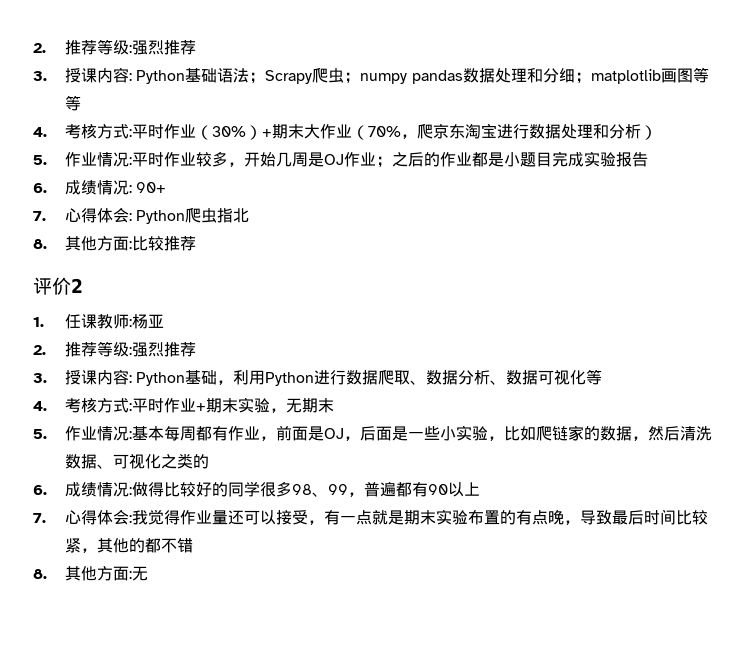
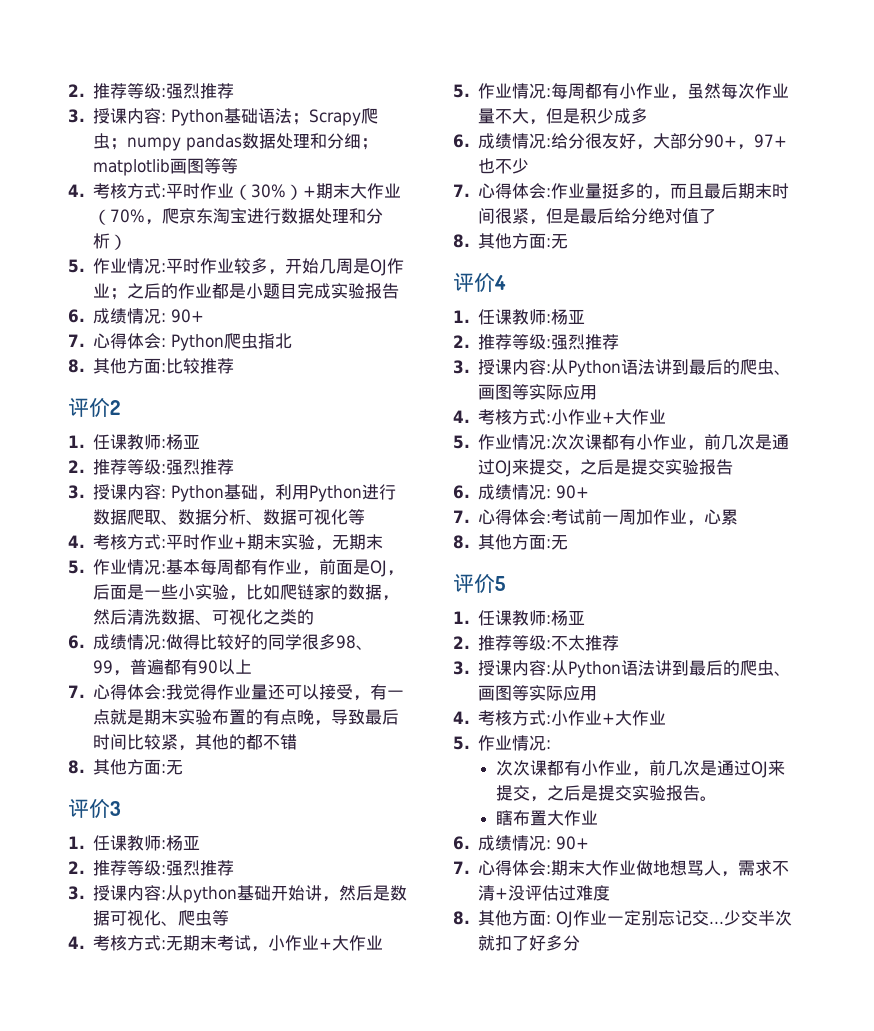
+ 评价3
+ 1.任课教师:杨亚
+ 2.推荐等级:强烈推荐
+ 3.授课内容:从python基础开始讲，然后是数据可视化、爬虫等
+ 4.考核方式:无期末考试，小作业+大作业
+ 5.作业情况:每周都有小作业，虽然每次作业量不大，但是积少成多
+ 6.成绩情况:给分很友好，大部分90+，97+也不少
+ 7.心得体会:作业量挺多的，而且最后期末时间很紧，但是最后给分绝对值了
+ 8.其他方面:无
+ 评价4
+ 1.任课教师:杨亚
+ 2.推荐等级:强烈推荐
+ 3.授课内容:从Python语法讲到最后的爬虫、画图等实际应用
+ 4.考核方式:小作业+大作业
+ 5.作业情况:次次课都有小作业，前几次是通过OJ来提交，之后是提交实验报告
+ 6.成绩情况: 90+
+ 7.心得体会:考试前一周加作业，心累
+ 8.其他方面:无
+ 评价5
+ 1.任课教师:杨亚
+ 2.推荐等级:不太推荐
+ 3.授课内容:从Python语法讲到最后的爬虫、画图等实际应用
+ 4.考核方式:小作业+大作业
+ 5.作业情况:
+ 次次课都有小作业，前几次是通过OJ来提交，之后是提交实验报告。
+ 瞎布置大作业
+ 6.成绩情况: 90+
+ 7.心得体会:期末大作业做地想骂人，需求不清+没评估过难度
+ 8.其他方面: OJ作业一定别忘记交...少交半次就扣了好多分

